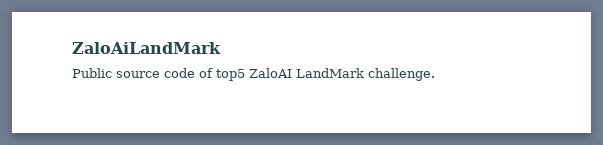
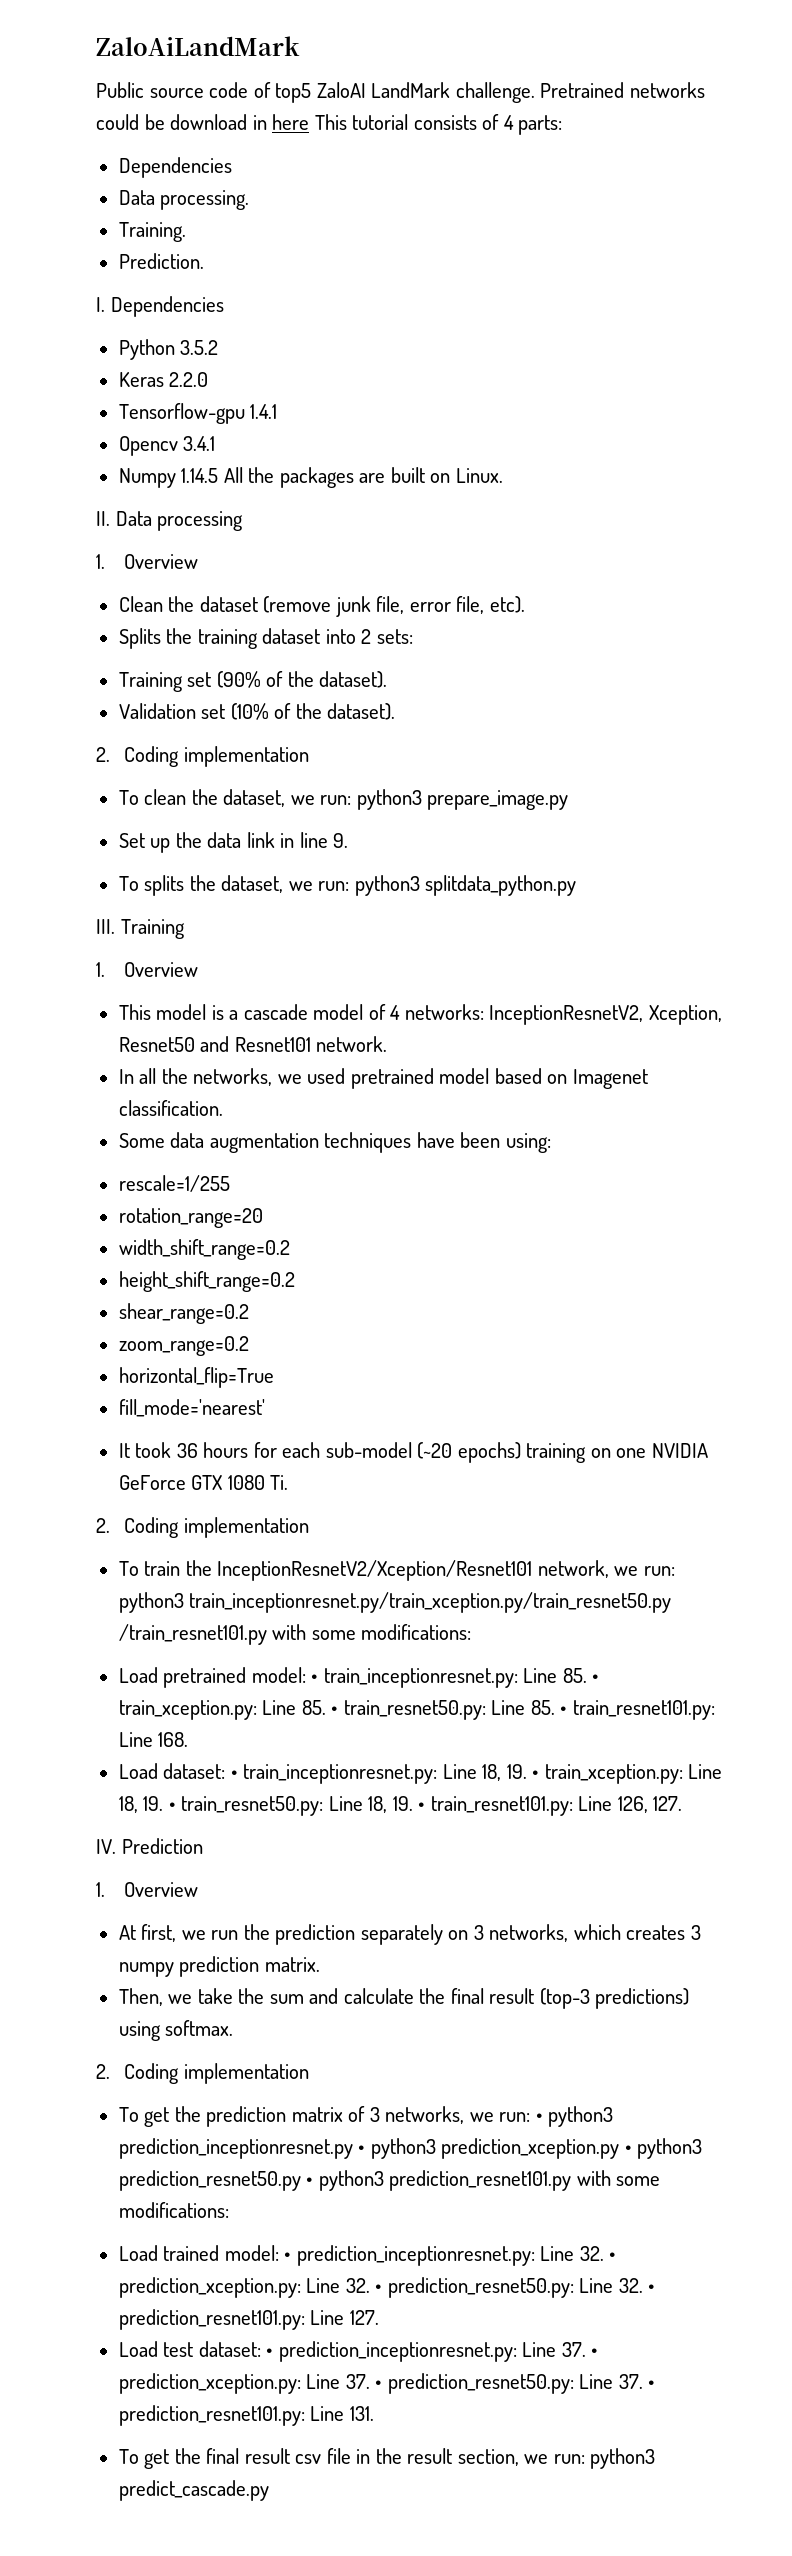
+ Pretrained networks could be download in here This tutorial consists of 4 parts:
+ Dependencies
+ Data processing.
+ Training.
+ Prediction.
+ I. Dependencies
+ Python 3.5.2
+ Keras 2.2.0
+ Tensorflow-gpu 1.4.1
+ Opencv 3.4.1
+ Numpy 1.14.5 All the packages are built on Linux.
+ II. Data processing
+ 1. Overview
+ Clean the dataset (remove junk file, error file, etc).
+ Splits the training dataset into 2 sets:
+ Training set (90% of the dataset).
+ Validation set (10% of the dataset).
+ 2. Coding implementation
+ To clean the dataset, we run: python3 prepare_image.py
+ Set up the data link in line 9.
+ To splits the dataset, we run: python3 splitdata_python.py
+ III. Training
+ 1. Overview
+ This model is a cascade model of 4 networks: InceptionResnetV2, Xception, Resnet50 and Resnet101 network.
+ In all the networks, we used pretrained model based on Imagenet classification.
+ Some data augmentation techniques have been using:
+ rescale=1/255
+ rotation_range=20
+ width_shift_range=0.2
+ height_shift_range=0.2
+ shear_range=0.2
+ zoom_range=0.2
+ horizontal_flip=True
+ fill_mode='nearest'
+ It took 36 hours for each sub-model (~20 epochs) training on one NVIDIA GeForce GTX 1080 Ti.
+ 2. Coding implementation
+ To train the InceptionResnetV2/Xception/Resnet101 network, we run: python3 train_inceptionresnet.py/train_xception.py/train_resnet50.py /train_resnet101.py with some modifications:
+ Load pretrained model: • train_inceptionresnet.py: Line 85. • train_xception.py: Line 85. • train_resnet50.py: Line 85. • train_resnet101.py: Line 168.
+ Load dataset: • train_inceptionresnet.py: Line 18, 19. • train_xception.py: Line 18, 19. • train_resnet50.py: Line 18, 19. • train_resnet101.py: Line 126, 127.
+ IV. Prediction
+ 1. Overview
+ At first, we run the prediction separately on 3 networks, which creates 3 numpy prediction matrix.
+ Then, we take the sum and calculate the final result (top-3 predictions) using softmax.
+ 2. Coding implementation
+ To get the prediction matrix of 3 networks, we run: • python3 prediction_inceptionresnet.py • python3 prediction_xception.py • python3 prediction_resnet50.py • python3 prediction_resnet101.py with some modifications:
+ Load trained model: • prediction_inceptionresnet.py: Line 32. • prediction_xception.py: Line 32. • prediction_resnet50.py: Line 32. • prediction_resnet101.py: Line 127.
+ Load test dataset: • prediction_inceptionresnet.py: Line 37. • prediction_xception.py: Line 37. • prediction_resnet50.py: Line 37. • prediction_resnet101.py: Line 131.
+ To get the final result csv file in the result section, we run: python3 predict_cascade.py

